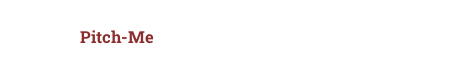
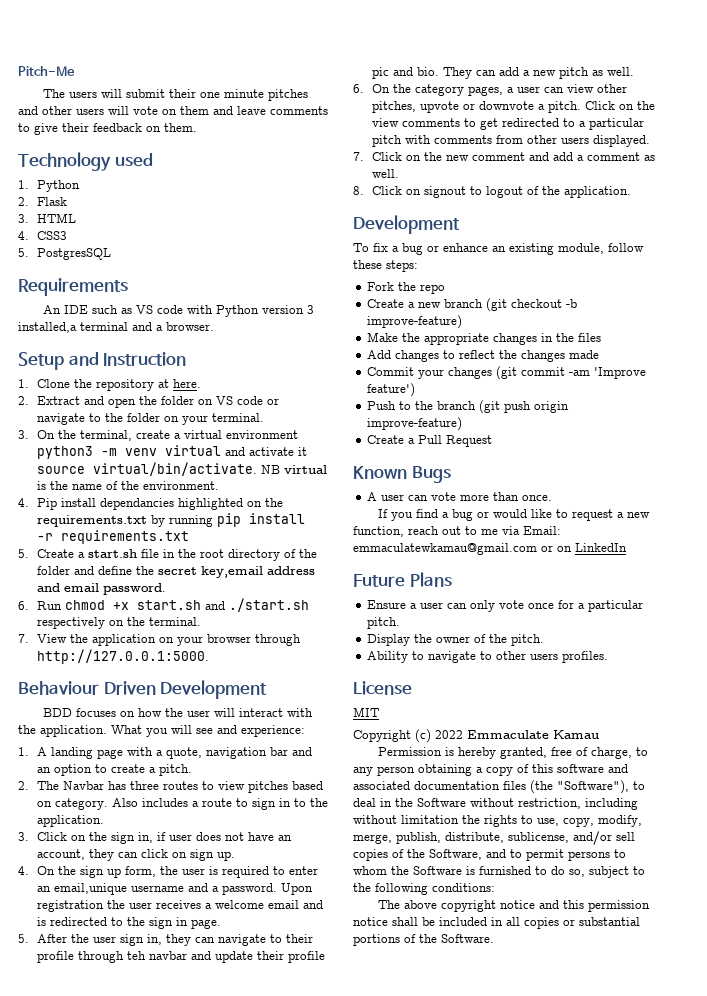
+ The users will submit their one minute pitches and other users will vote on them and leave comments to give their feedback on them.
+ Technology used
+ 1. Python
+ 2. Flask
+ 3. HTML
+ 4. CSS3
+ 5. PostgresSQL
+ Requirements
+ An IDE such as VS code with Python version 3 installed,a terminal and a browser.
+ Setup and Instruction
+ 1. Clone the repository at here.
+ 2. Extract and open the folder on VS code or navigate to the folder on your terminal.
+ 3. On the terminal, create a virtual environment python3 -m venv virtual and activate it source virtual/bin/activate. NB virtual is the name of the environment.
+ 4. Pip install dependancies highlighted on the requirements.txt by running pip install -r requirements.txt
+ 5. Create a start.sh file in the root directory of the folder and define the secret key,email address and email password.
+ 6. Run chmod +x start.sh and ./start.sh respectively on the terminal.
+ 7. View the application on your browser through http://127.0.0.1:5000.
+ Behaviour Driven Development
+ BDD focuses on how the user will interact with the application. What you will see and experience:
+ 1. A landing page with a quote, navigation bar and an option to create a pitch.
+ 2. The Navbar has three routes to view pitches based on category. Also includes a route to sign in to the application.
+ 3. Click on the sign in, if user does not have an account, they can click on sign up.
+ 4. On the sign up form, the user is required to enter an email,unique username and a password. Upon registration the user receives a welcome email and is redirected to the sign in page.
+ 5. After the user sign in, they can navigate to their profile through teh navbar and update their profile pic and bio. They can add a new pitch as well.
+ 6. On the category pages, a user can view other pitches, upvote or downvote a pitch. Click on the view comments to get redirected to a particular pitch with comments from other users displayed.
+ 7. Click on the new comment and add a comment as well.
+ 8. Click on signout to logout of the application.
+ Development
+ To fix a bug or enhance an existing module, follow these steps:
+ Fork the repo
+ Create a new branch (git checkout -b improve-feature)
+ Make the appropriate changes in the files
+ Add changes to reflect the changes made
+ Commit your changes (git commit -am 'Improve feature')
+ Push to the branch (git push origin improve-feature)
+ Create a Pull Request
+ Known Bugs
+ A user can vote more than once.
+ If you find a bug or would like to request a new function, reach out to me via Email: emmaculatewkamau@gmail.com or on LinkedIn
+ Future Plans
+ Ensure a user can only vote once for a particular pitch.
+ Display the owner of the pitch.
+ Ability to navigate to other users profiles.
+ License
+ MIT
+ Copyright (c) 2022 Emmaculate Kamau
+ Permission is hereby granted, free of charge, to any person obtaining a copy of this software and associated documentation files (the "Software"), to deal in the Software without restriction, including without limitation the rights to use, copy, modify, merge, publish, distribute, sublicense, and/or sell copies of the Software, and to permit persons to whom the Software is furnished to do so, subject to the following conditions:
+ The above copyright notice and this permission notice shall be included in all copies or substantial portions of the Software.

